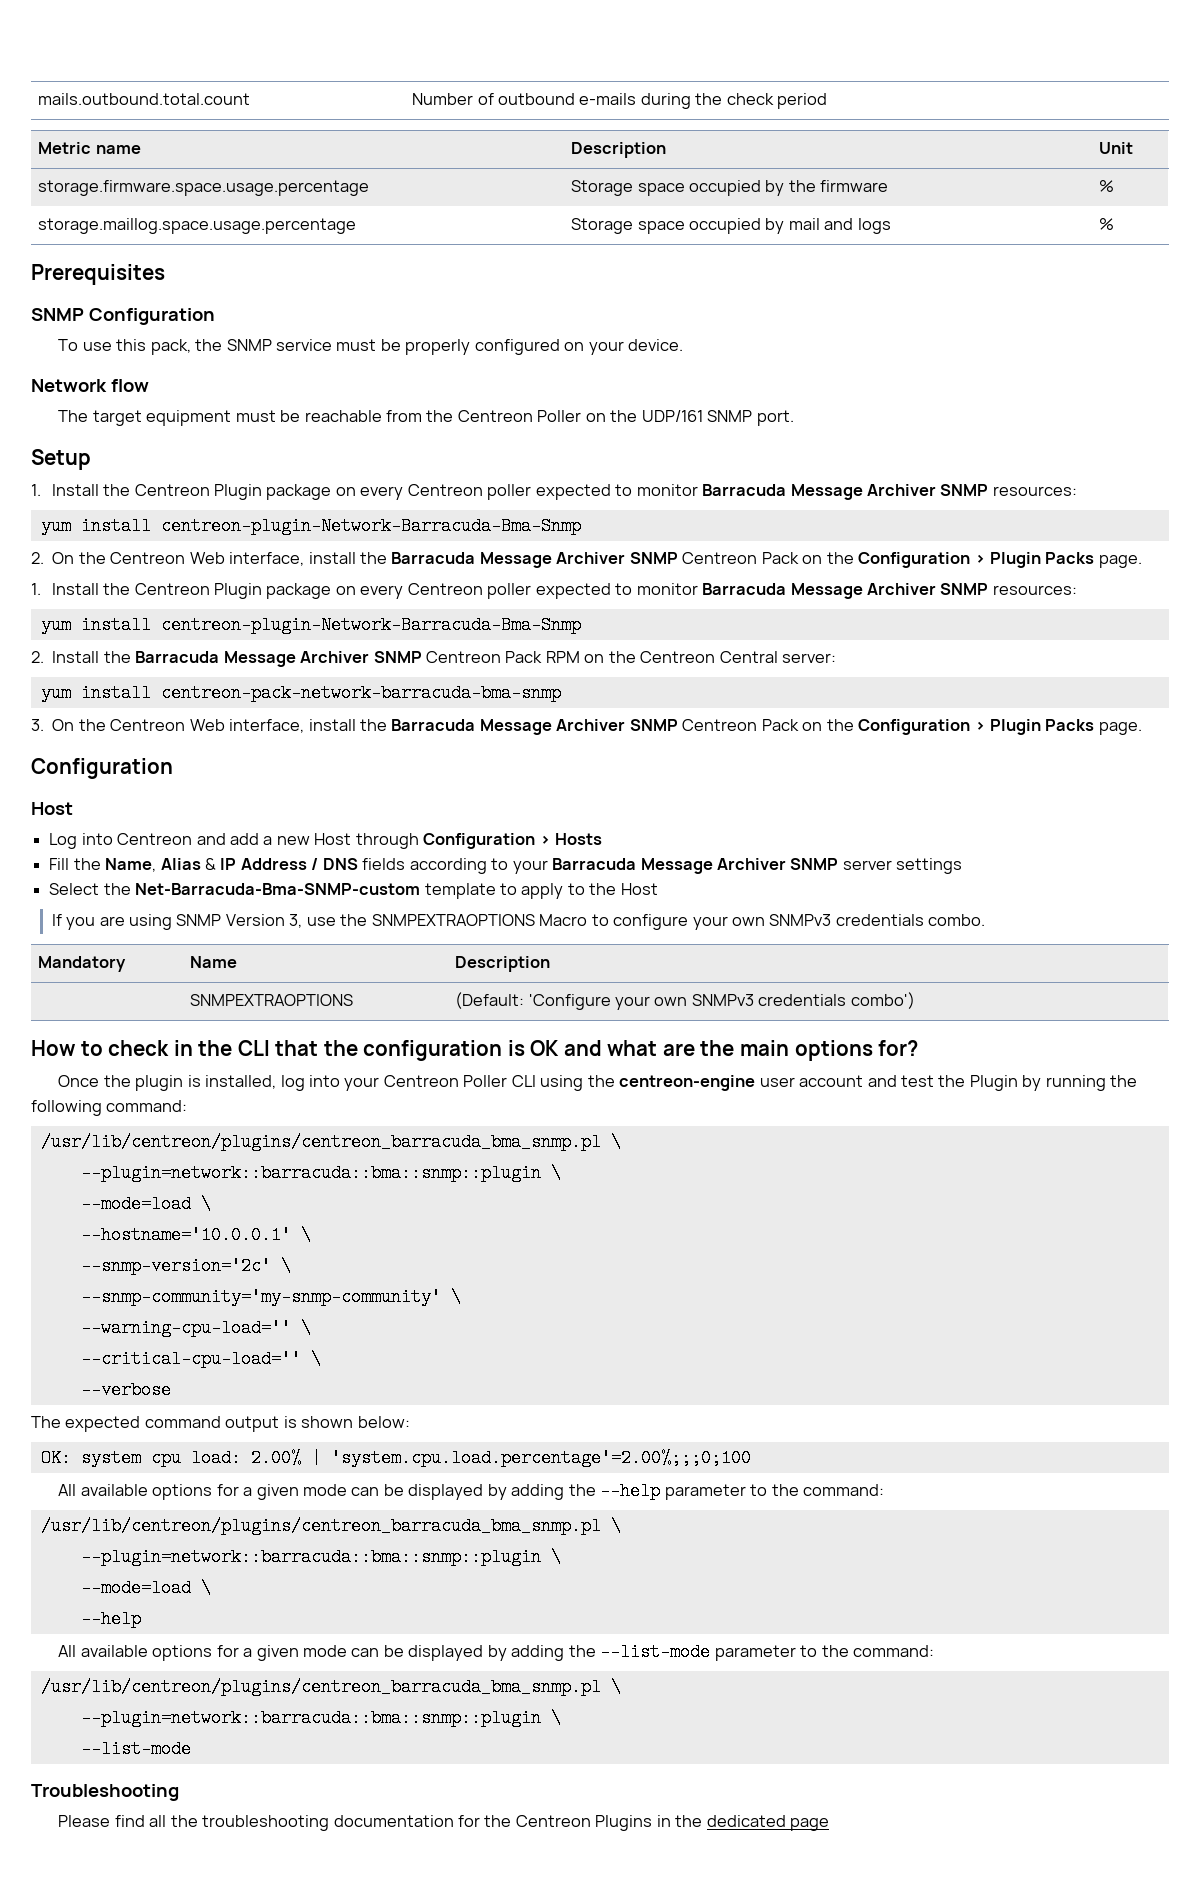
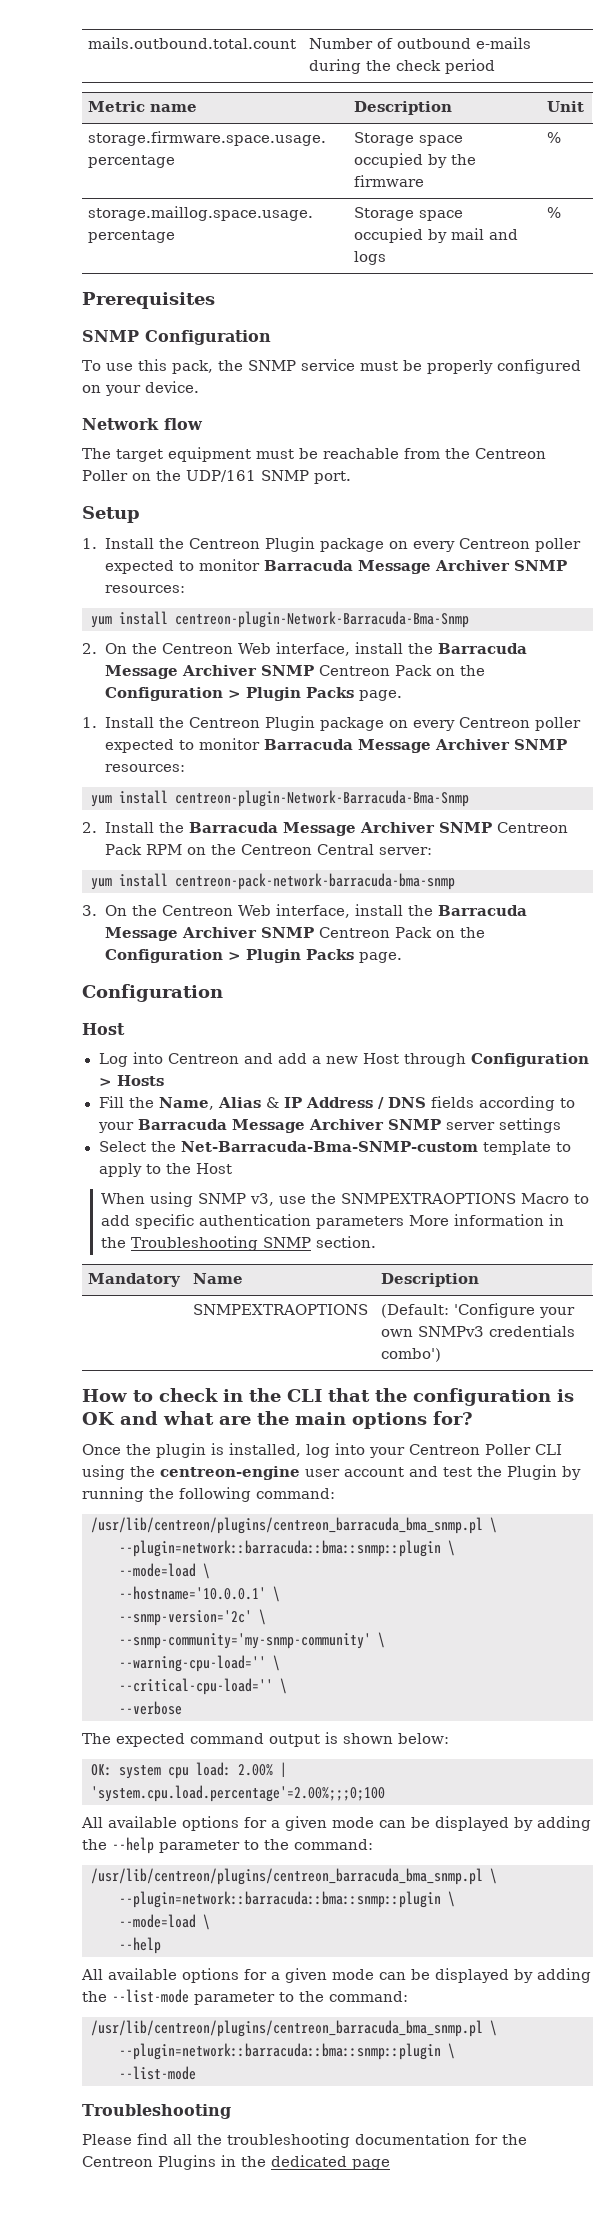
- If you are using SNMP Version 3, use the SNMPEXTRAOPTIONS Macro to configure your own SNMPv3 credentials combo.
+ When using SNMP v3, use the SNMPEXTRAOPTIONS Macro to add specific authentication parameters More information in the Troubleshooting SNMP section.

